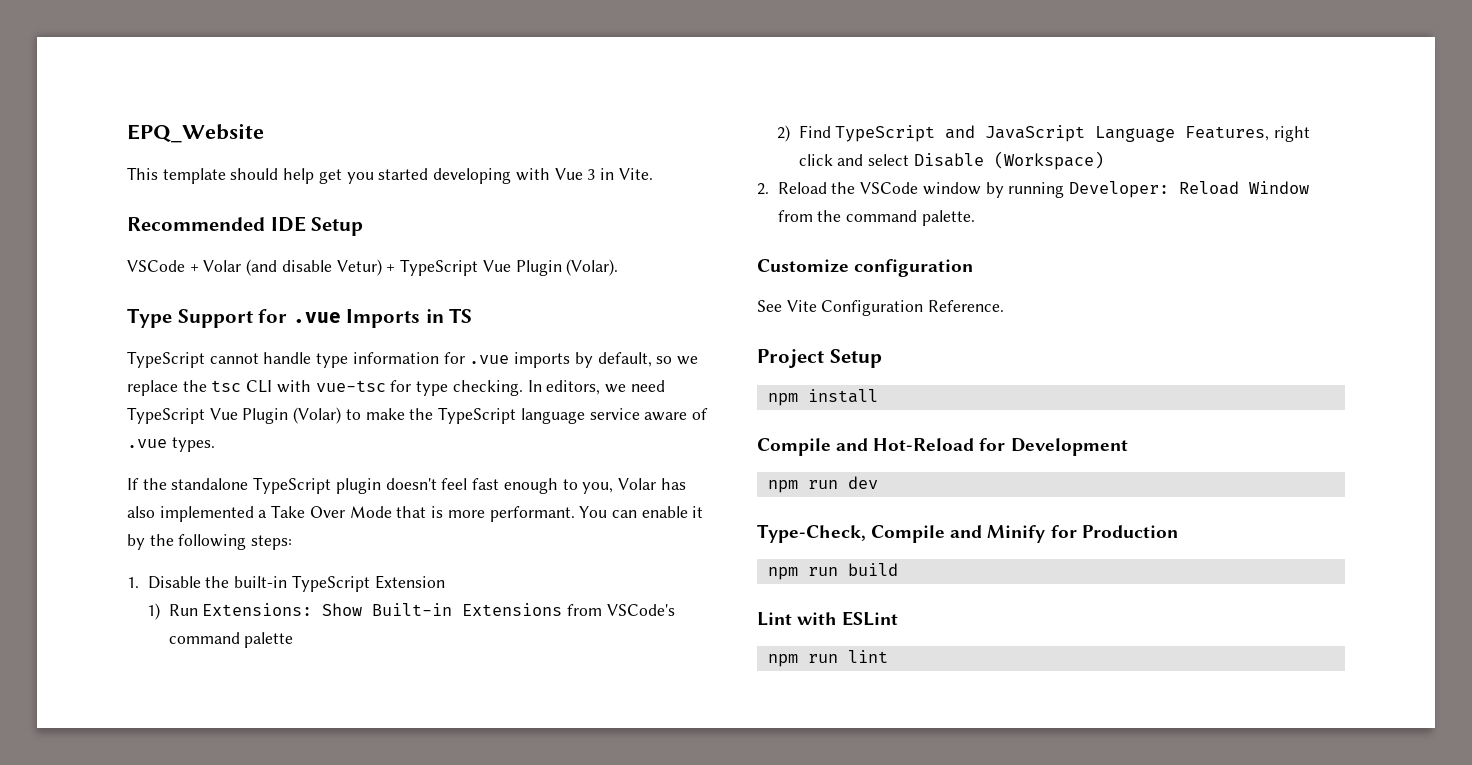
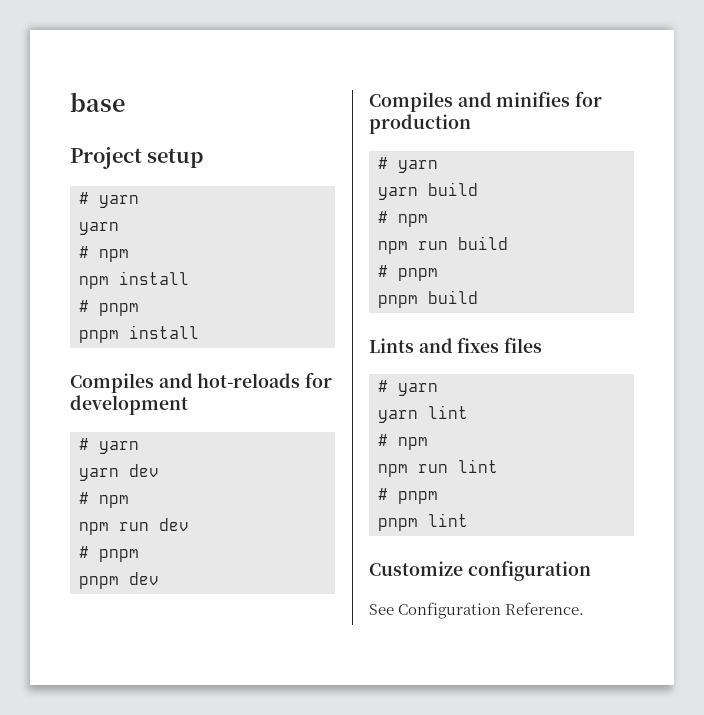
- EPQ_Website
- This template should help get you started developing with Vue 3 in Vite.
- Recommended IDE Setup
- VSCode + Volar (and disable Vetur) + TypeScript Vue Plugin (Volar).
- Type Support for .vue Imports in TS
- TypeScript cannot handle type information for .vue imports by default, so we replace the tsc CLI with vue-tsc for type checking. In editors, we need TypeScript Vue Plugin (Volar) to make the TypeScript language service aware of .vue types.
- If the standalone TypeScript plugin doesn't feel fast enough to you, Volar has also implemented a Take Over Mode that is more performant. You can enable it by the following steps:
- 1. Disable the built-in TypeScript Extension
- 1) Run Extensions: Show Built-in Extensions from VSCode's command palette
- 2) Find TypeScript and JavaScript Language Features, right click and select Disable (Workspace)
- 2. Reload the VSCode window by running Developer: Reload Window from the command palette.
+ base
+ Project setup
+ # yarn
+ yarn
+ # npm
+ npm install
+ # pnpm
+ pnpm install
+ Compiles and hot-reloads for development
+ # yarn
+ yarn dev
+ # npm
+ npm run dev
+ # pnpm
+ pnpm dev
+ Compiles and minifies for production
+ # yarn
+ yarn build
+ # npm
+ npm run build
+ # pnpm
+ pnpm build
+ Lints and fixes files
+ # yarn
+ yarn lint
+ # npm
+ npm run lint
+ # pnpm
+ pnpm lint
- See Vite Configuration Reference.
+ See Configuration Reference.
- Project Setup
- npm install
- Compile and Hot-Reload for Development
- npm run dev
- Type-Check, Compile and Minify for Production
- npm run build
- Lint with ESLint
- npm run lint

